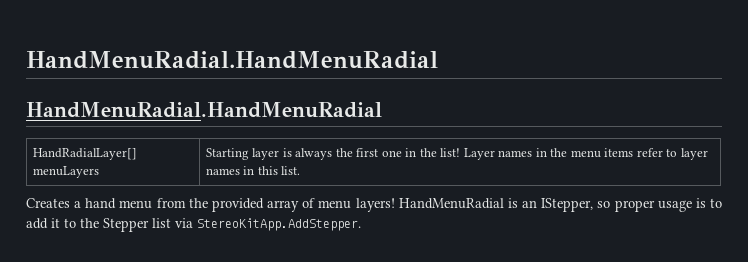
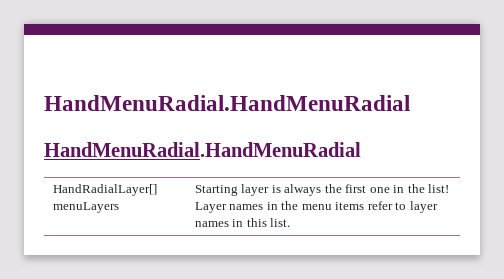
- Creates a hand menu from the provided array of menu layers! HandMenuRadial is an IStepper, so proper usage is to add it to the Stepper list via StereoKitApp.AddStepper.

